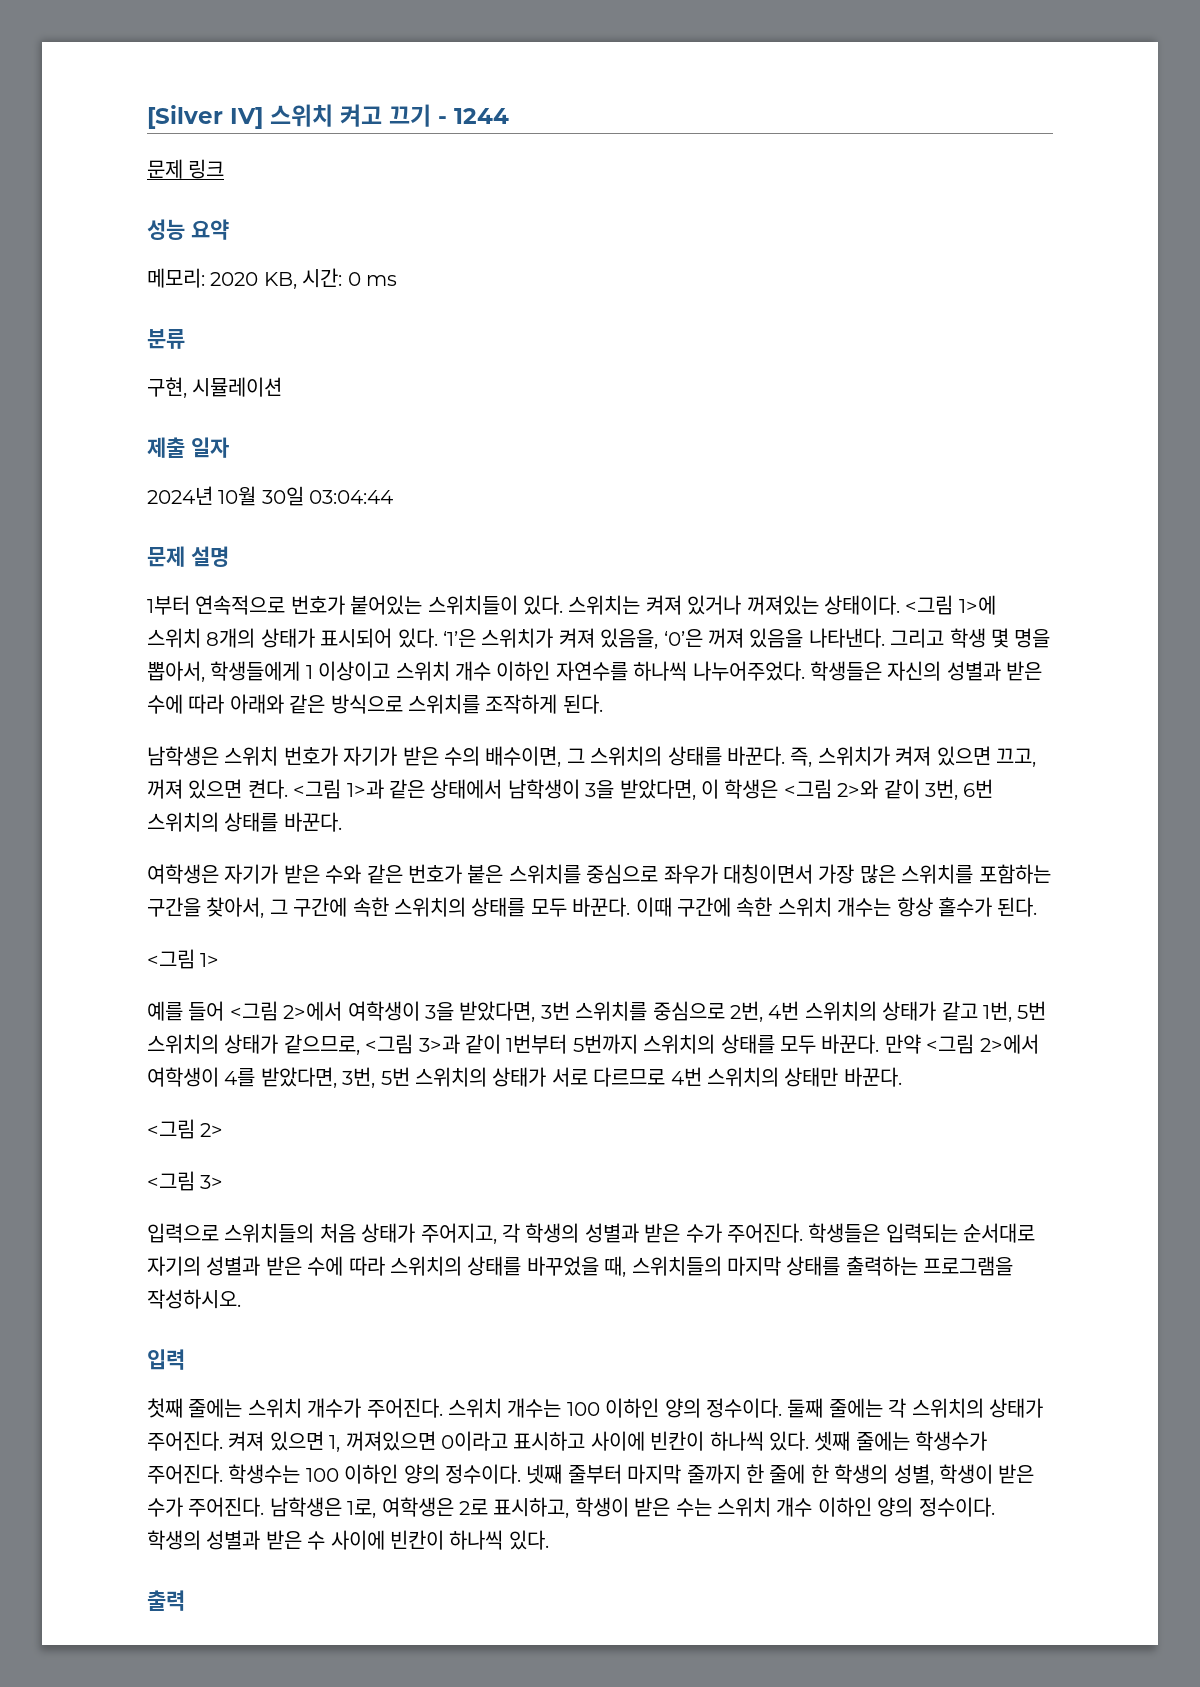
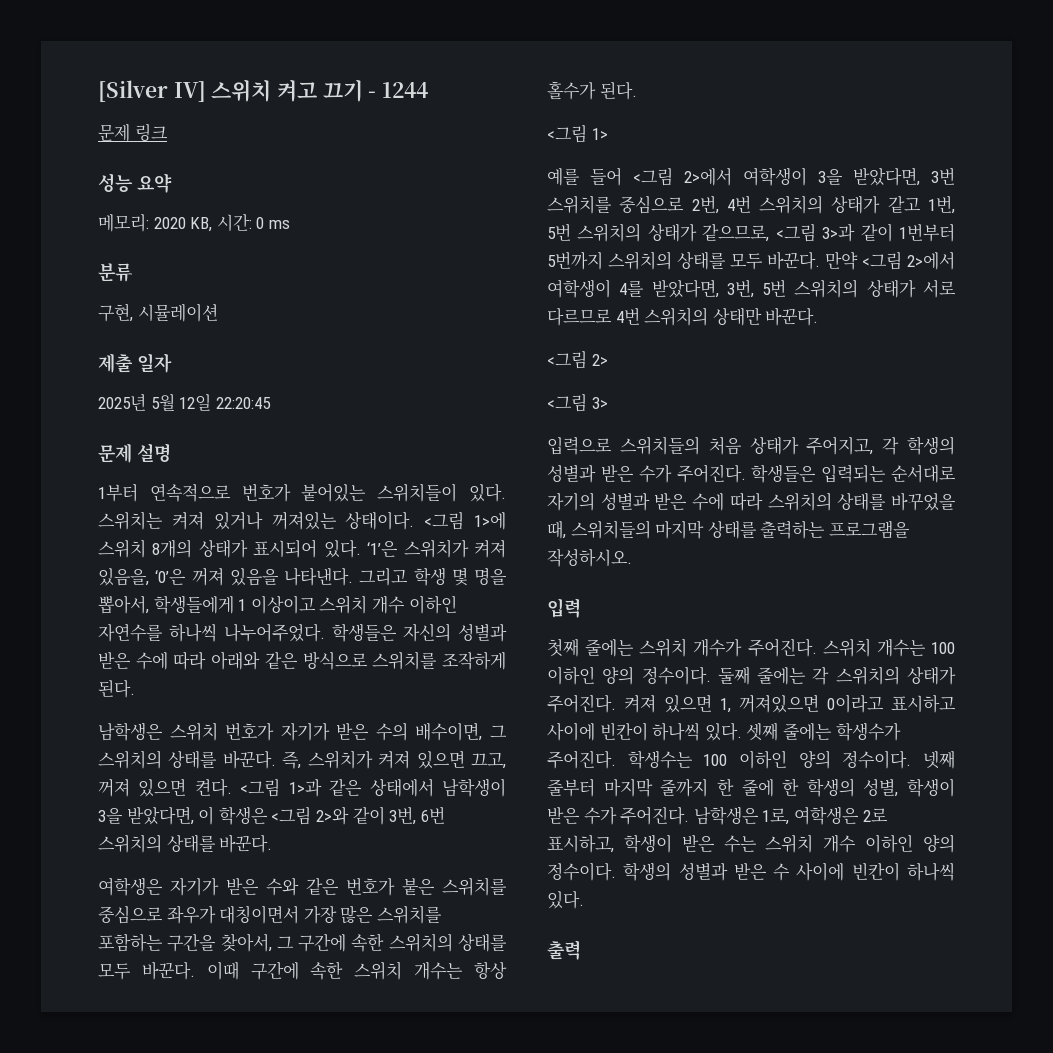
- 2024년 10월 30일 03:04:44
+ 2025년 5월 12일 22:20:45

